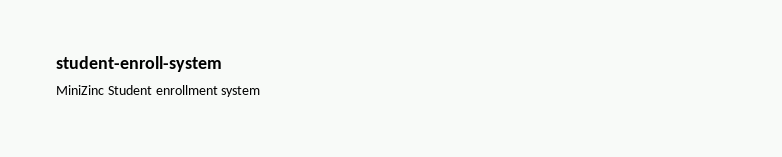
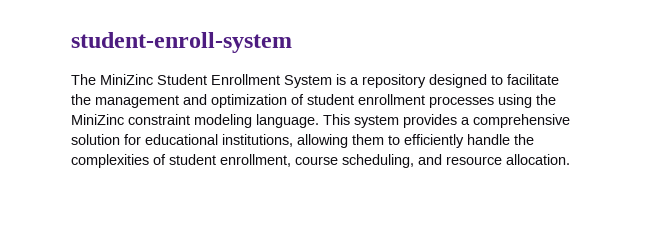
- MiniZinc Student enrollment system
+ The MiniZinc Student Enrollment System is a repository designed to facilitate the management and optimization of student enrollment processes using the MiniZinc constraint modeling language. This system provides a comprehensive solution for educational institutions, allowing them to efficiently handle the complexities of student enrollment, course scheduling, and resource allocation.

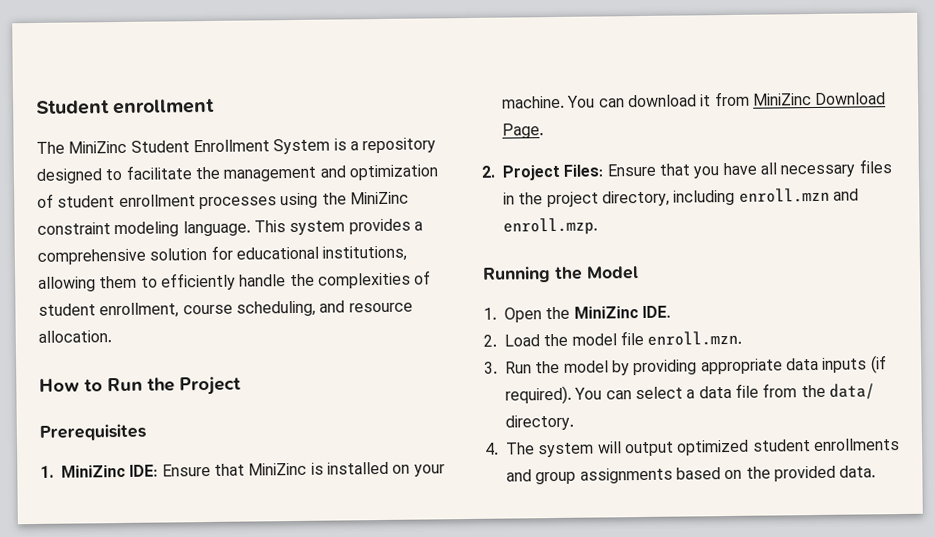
- student-enroll-system
+ Student enrollment
+ How to Run the Project
+ Prerequisites
+ 1. MiniZinc IDE: Ensure that MiniZinc is installed on your machine. You can download it from MiniZinc Download Page.
+ 2. Project Files: Ensure that you have all necessary files in the project directory, including enroll.mzn and enroll.mzp.
+ Running the Model
+ 1. Open the MiniZinc IDE.
+ 2. Load the model file enroll.mzn.
+ 3. Run the model by providing appropriate data inputs (if required). You can select a data file from the data/ directory.
+ 4. The system will output optimized student enrollments and group assignments based on the provided data.

